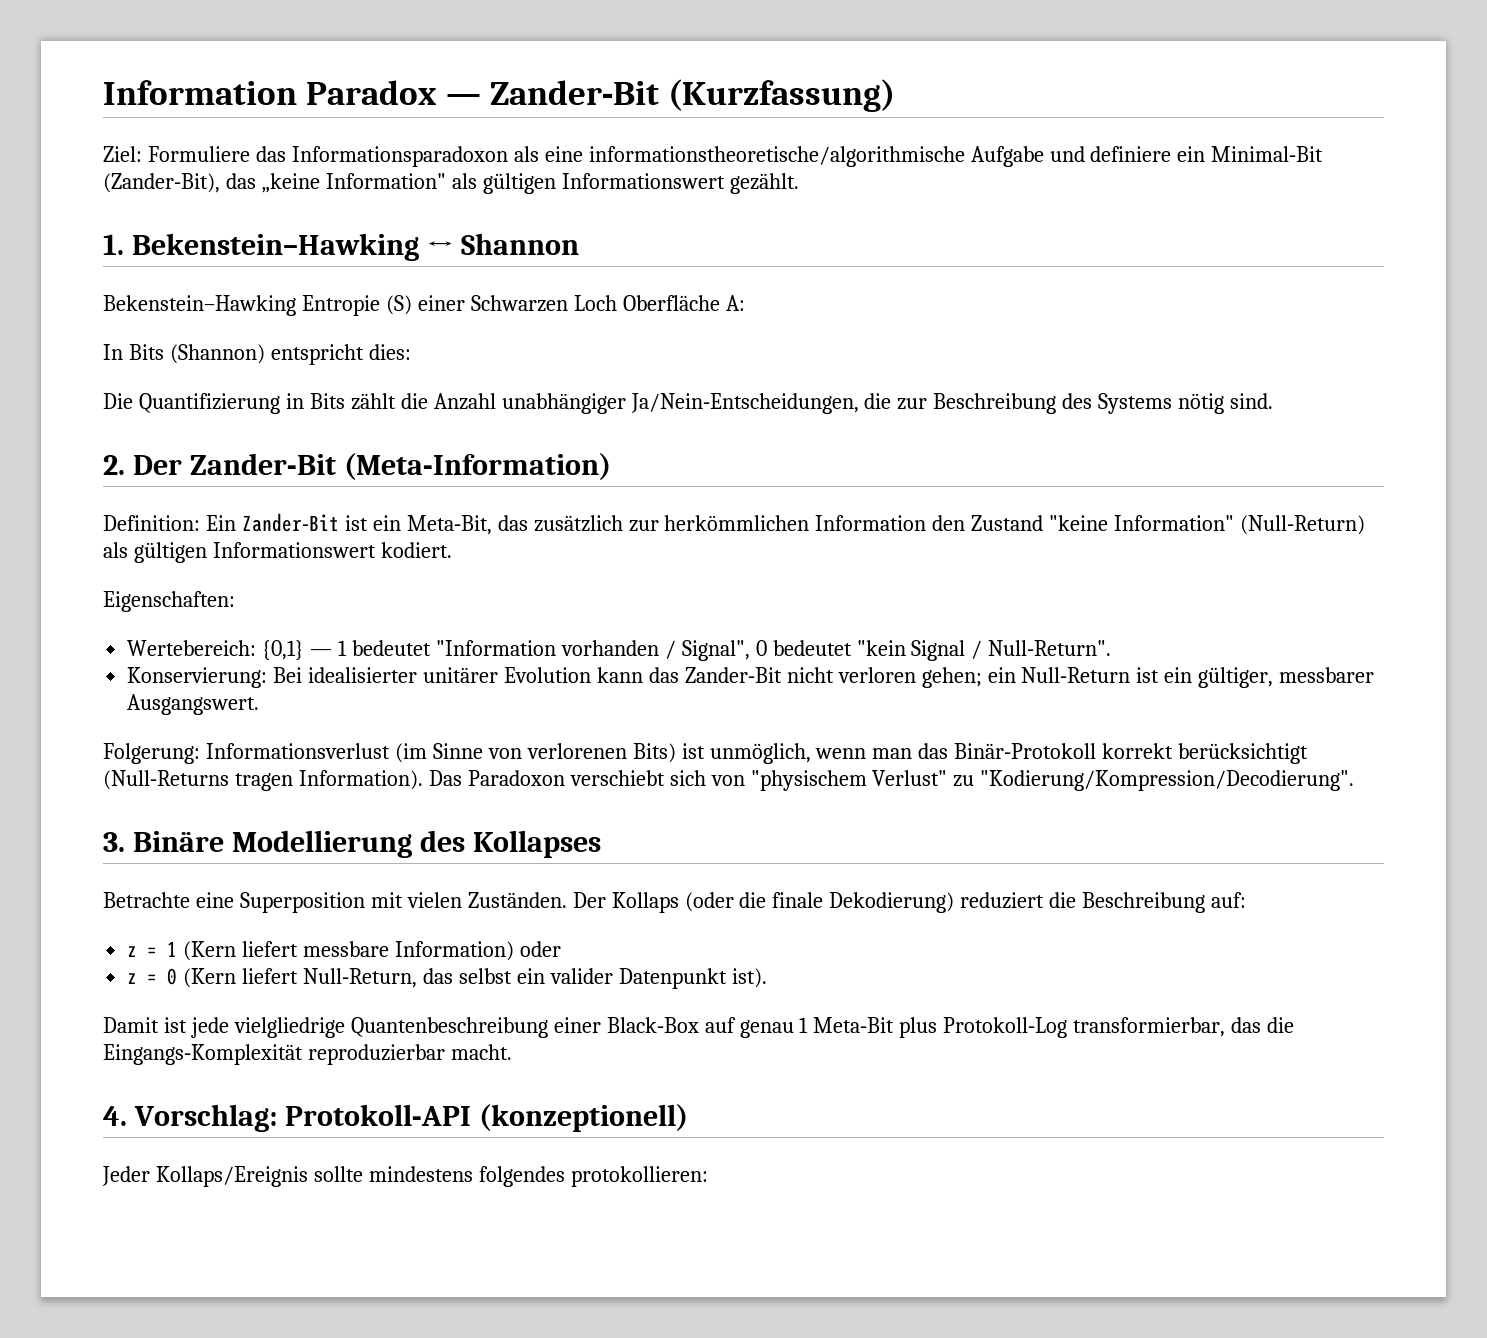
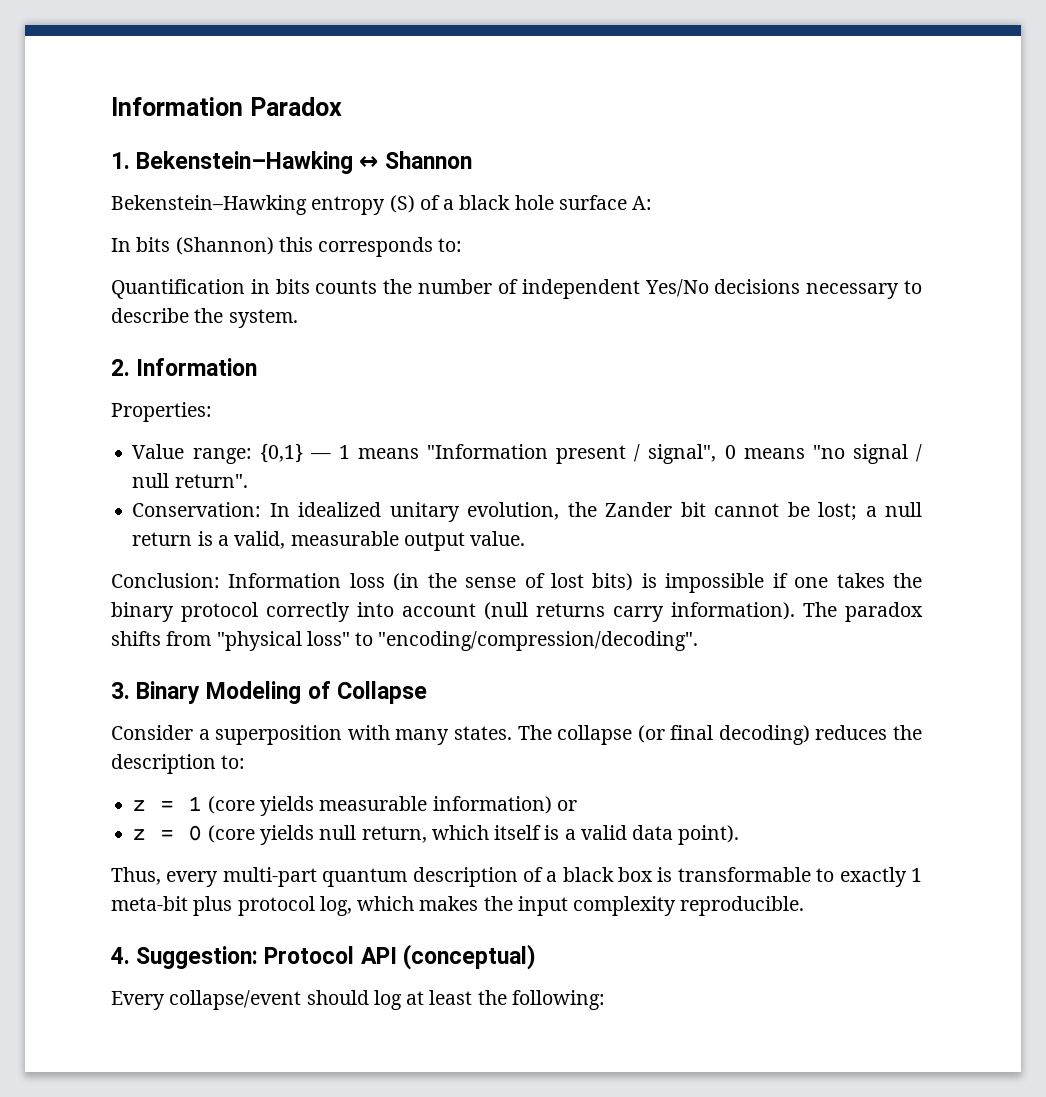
- Information Paradox — Zander‑Bit (Kurzfassung)
- Ziel: Formuliere das Informationsparadoxon als eine informationstheoretische/algorithmische Aufgabe und definiere ein Minimal‑Bit (Zander‑Bit), das „keine Information" als gültigen Informationswert gezählt.
+ Information Paradox
- Bekenstein–Hawking Entropie (S) einer Schwarzen Loch Oberfläche A:
- In Bits (Shannon) entspricht dies:
- Die Quantifizierung in Bits zählt die Anzahl unabhängiger Ja/Nein‑Entscheidungen, die zur Beschreibung des Systems nötig sind.
- 2. Der Zander‑Bit (Meta‑Information)
- Definition: Ein Zander‑Bit ist ein Meta‑Bit, das zusätzlich zur herkömmlichen Information den Zustand "keine Information" (Null‑Return) als gültigen Informationswert kodiert.
- Eigenschaften:
- Wertebereich: {0,1} — 1 bedeutet "Information vorhanden / Signal", 0 bedeutet "kein Signal / Null‑Return".
- Konservierung: Bei idealisierter unitärer Evolution kann das Zander‑Bit nicht verloren gehen; ein Null‑Return ist ein gültiger, messbarer Ausgangswert.
- Folgerung: Informationsverlust (im Sinne von verlorenen Bits) ist unmöglich, wenn man das Binär‑Protokoll korrekt berücksichtigt (Null‑Returns tragen Information). Das Paradoxon verschiebt sich von "physischem Verlust" zu "Kodierung/Kompression/Decodierung".
- 3. Binäre Modellierung des Kollapses
- Betrachte eine Superposition mit vielen Zuständen. Der Kollaps (oder die finale Dekodierung) reduziert die Beschreibung auf:
- z = 1 (Kern liefert messbare Information) oder
- z = 0 (Kern liefert Null‑Return, das selbst ein valider Datenpunkt ist).
- Damit ist jede vielgliedrige Quantenbeschreibung einer Black‑Box auf genau 1 Meta‑Bit plus Protokoll‑Log transformierbar, das die Eingangs‑Komplexität reproduzierbar macht.
- 4. Vorschlag: Protokoll‑API (konzeptionell)
- Jeder Kollaps/Ereignis sollte mindestens folgendes protokollieren:
+ Bekenstein–Hawking entropy (S) of a black hole surface A:
+ In bits (Shannon) this corresponds to:
+ Quantification in bits counts the number of independent Yes/No decisions necessary to describe the system.
+ 2. Information
+ Properties:
+ Value range: {0,1} — 1 means "Information present / signal", 0 means "no signal / null return".
+ Conservation: In idealized unitary evolution, the Zander bit cannot be lost; a null return is a valid, measurable output value.
+ Conclusion: Information loss (in the sense of lost bits) is impossible if one takes the binary protocol correctly into account (null returns carry information). The paradox shifts from "physical loss" to "encoding/compression/decoding".
+ 3. Binary Modeling of Collapse
+ Consider a superposition with many states. The collapse (or final decoding) reduces the description to:
+ z = 1 (core yields measurable information) or
+ z = 0 (core yields null return, which itself is a valid data point).
+ Thus, every multi-part quantum description of a black box is transformable to exactly 1 meta-bit plus protocol log, which makes the input complexity reproducible.
+ 4. Suggestion: Protocol API (conceptual)
+ Every collapse/event should log at least the following:

